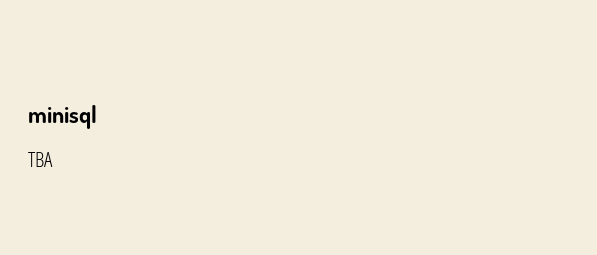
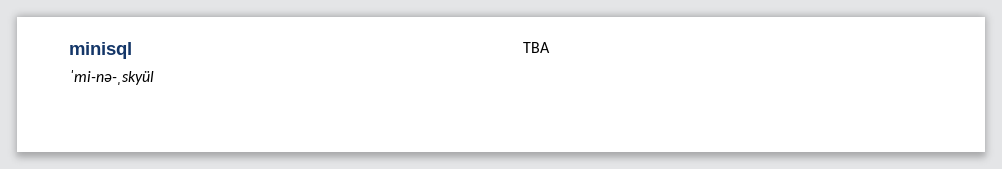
+ ˈmi-nə-ˌskyül

